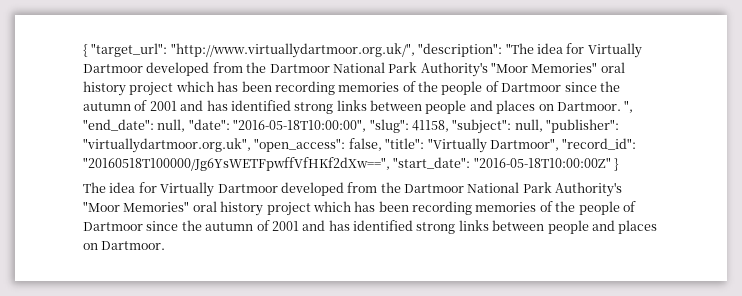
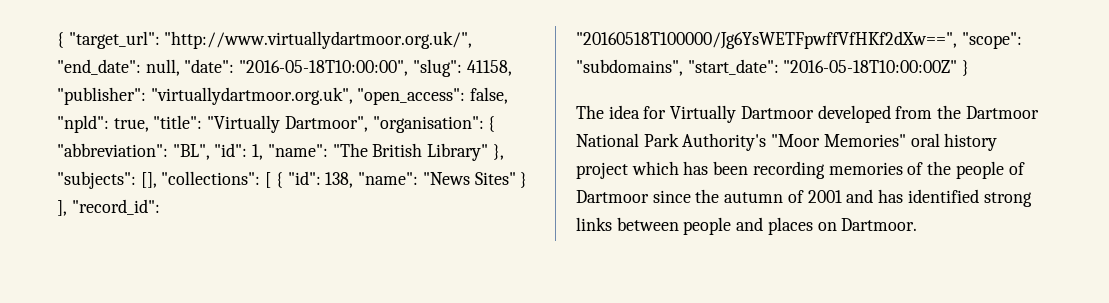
- { "target_url": "http://www.virtuallydartmoor.org.uk/", "description": "The idea for Virtually Dartmoor developed from the Dartmoor National Park Authority's "Moor Memories" oral history project which has been recording memories of the people of Dartmoor since the autumn of 2001 and has identified strong links between people and places on Dartmoor. ", "end_date": null, "date": "2016-05-18T10:00:00", "slug": 41158, "subject": null, "publisher": "virtuallydartmoor.org.uk", "open_access": false, "title": "Virtually Dartmoor", "record_id": "20160518T100000/Jg6YsWETFpwffVfHKf2dXw==", "start_date": "2016-05-18T10:00:00Z" }
+ { "target_url": "http://www.virtuallydartmoor.org.uk/", "end_date": null, "date": "2016-05-18T10:00:00", "slug": 41158, "publisher": "virtuallydartmoor.org.uk", "open_access": false, "npld": true, "title": "Virtually Dartmoor", "organisation": { "abbreviation": "BL", "id": 1, "name": "The British Library" }, "subjects": [], "collections": [ { "id": 138, "name": "News Sites" } ], "record_id": "20160518T100000/Jg6YsWETFpwffVfHKf2dXw==", "scope": "subdomains", "start_date": "2016-05-18T10:00:00Z" }

